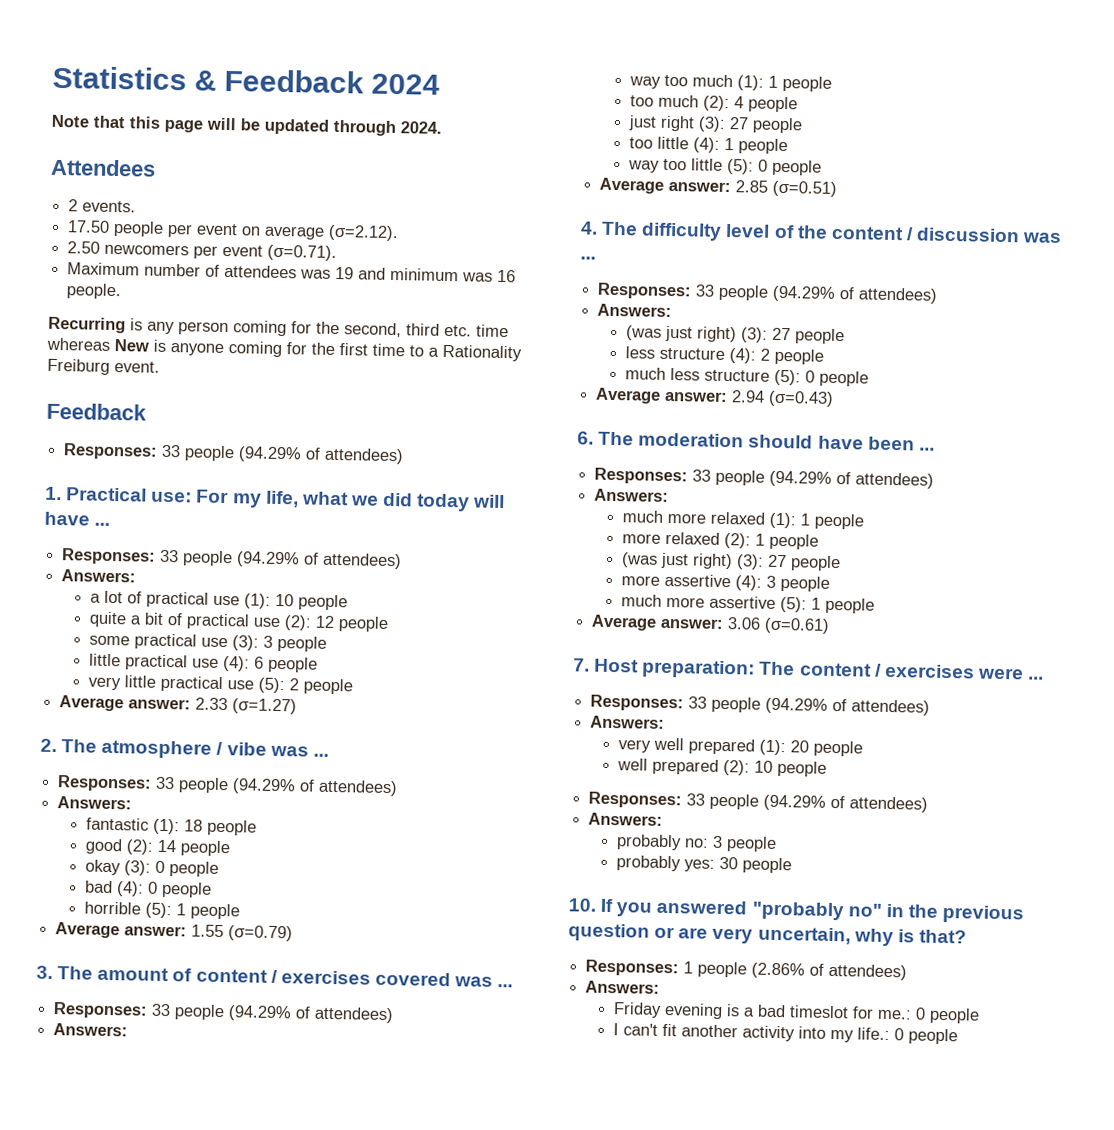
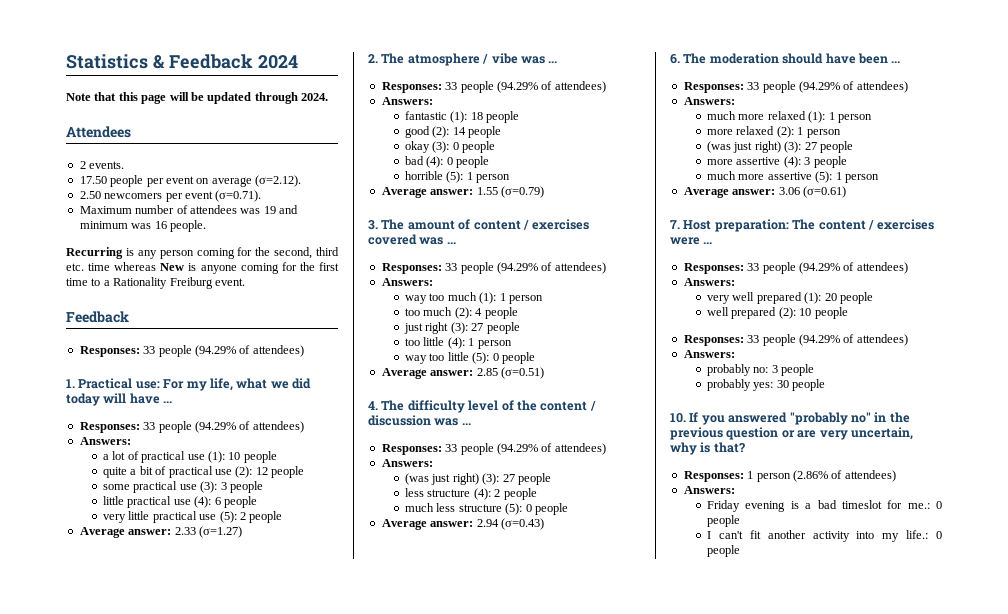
- horrible (5): 1 people
+ horrible (5): 1 person
- way too much (1): 1 people
+ way too much (1): 1 person
- too little (4): 1 people
+ too little (4): 1 person
- much more relaxed (1): 1 people
+ much more relaxed (1): 1 person
- more relaxed (2): 1 people
+ more relaxed (2): 1 person
- much more assertive (5): 1 people
+ much more assertive (5): 1 person
- Responses: 1 people (2.86% of attendees)
+ Responses: 1 person (2.86% of attendees)

